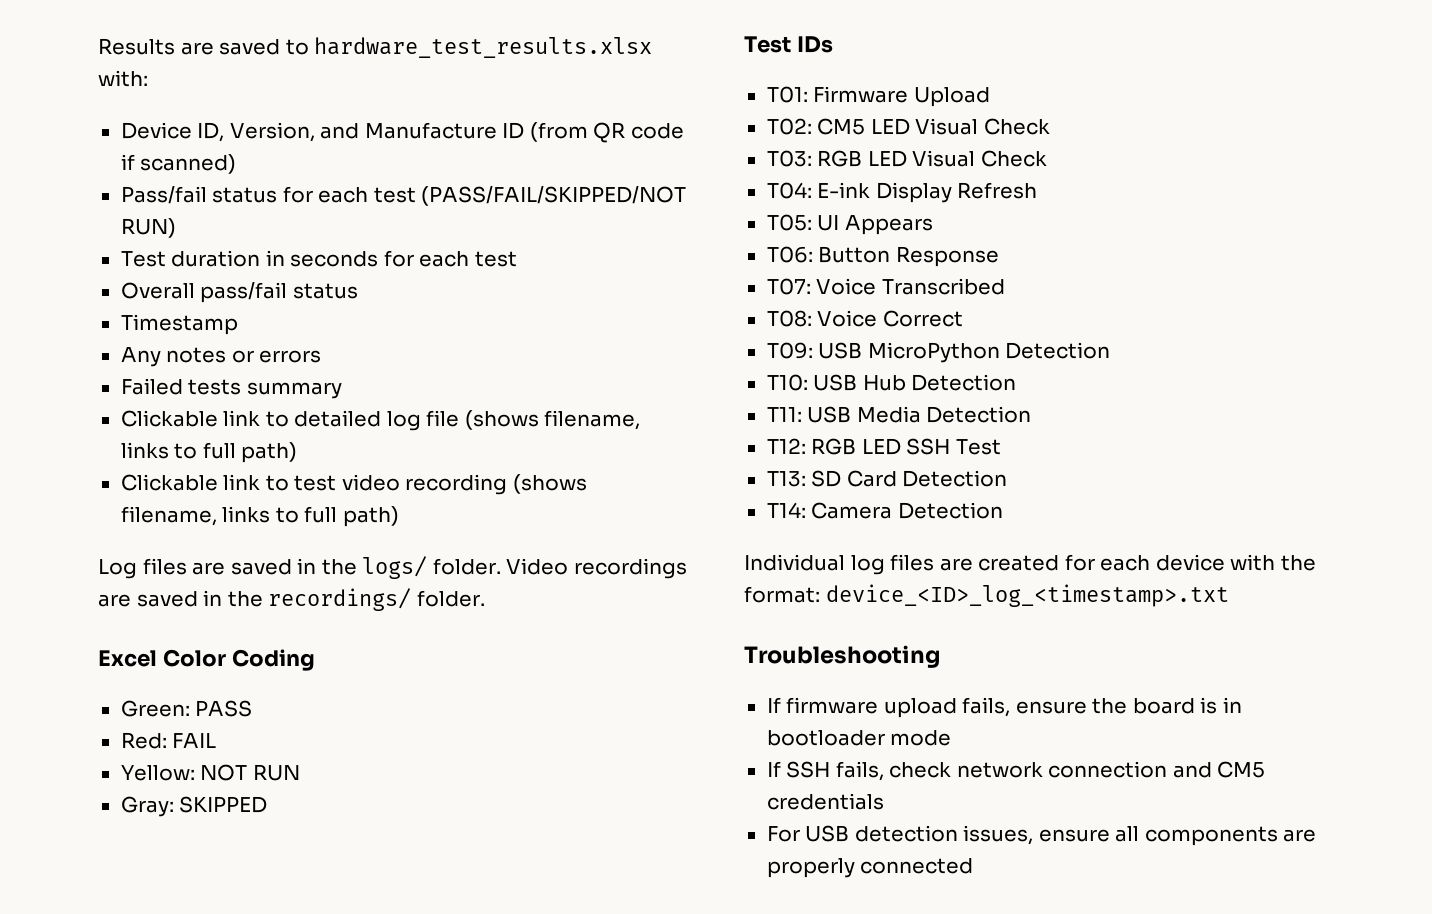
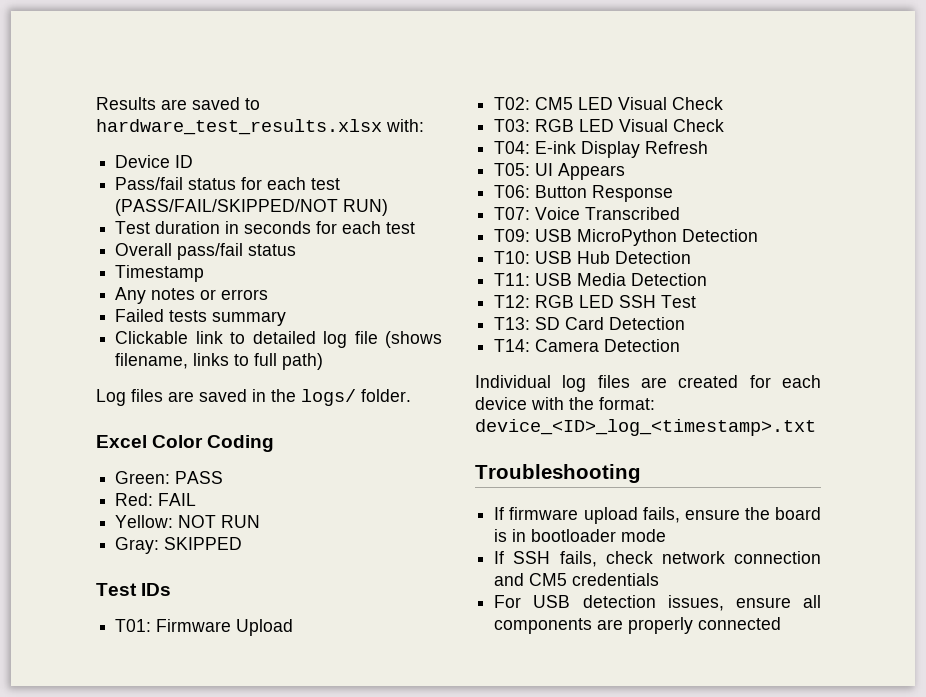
- Device ID, Version, and Manufacture ID (from QR code if scanned)
+ Device ID
- Clickable link to test video recording (shows filename, links to full path)
- Video recordings are saved in the recordings/ folder.
- T08: Voice Correct

